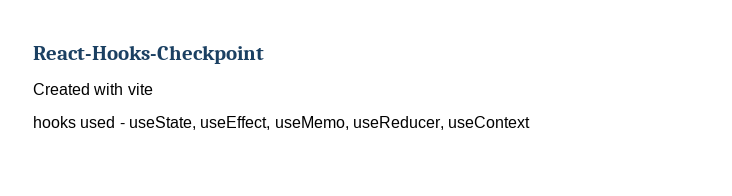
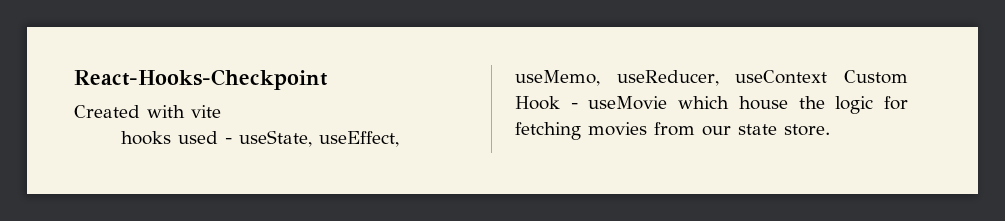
- hooks used - useState, useEffect, useMemo, useReducer, useContext
+ hooks used - useState, useEffect, useMemo, useReducer, useContext Custom Hook - useMovie which house the logic for fetching movies from our state store.

